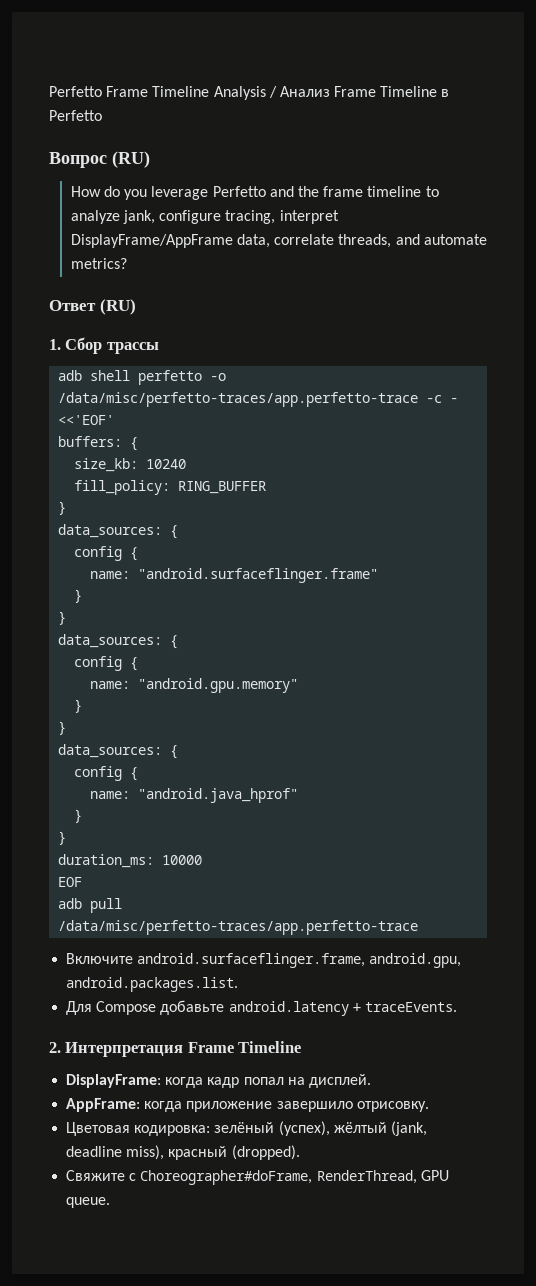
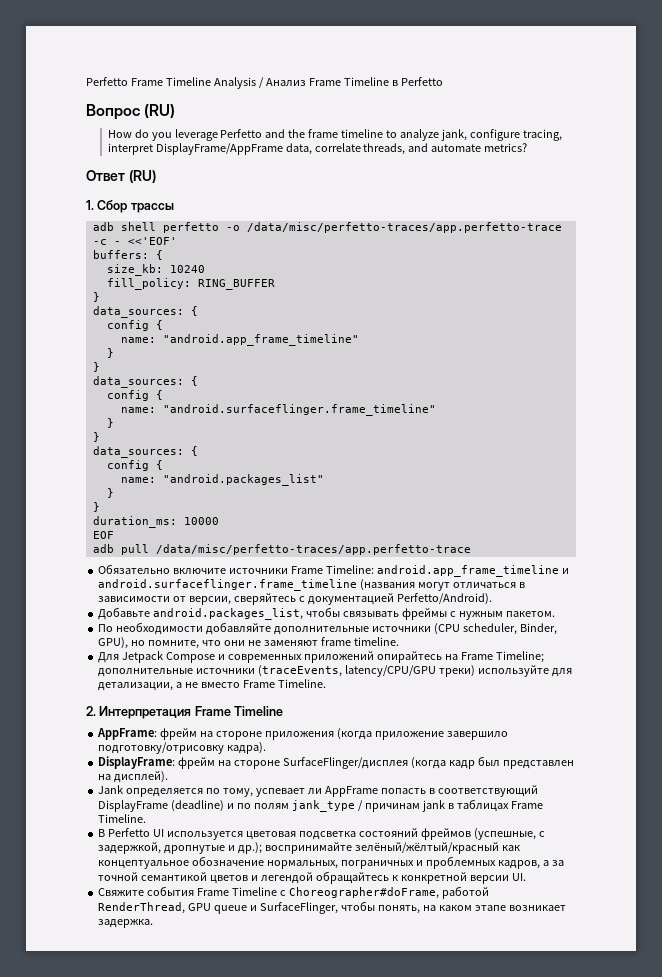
- name: "android.surfaceflinger.frame"
+ name: "android.app_frame_timeline"
  }
  }
  data_sources: {
  config {
- name: "android.gpu.memory"
+ name: "android.surfaceflinger.frame_timeline"
  }
  }
  data_sources: {
  config {
- name: "android.java_hprof"
+ name: "android.packages_list"
- Включите android.surfaceflinger.frame, android.gpu, android.packages.list.
- Для Compose добавьте android.latency + traceEvents.
+ Обязательно включите источники Frame Timeline: android.app_frame_timeline и android.surfaceflinger.frame_timeline (названия могут отличаться в зависимости от версии, сверяйтесь с документацией Perfetto/Android).
+ Добавьте android.packages_list, чтобы связывать фреймы с нужным пакетом.
+ По необходимости добавляйте дополнительные источники (CPU scheduler, Binder, GPU), но помните, что они не заменяют frame timeline.
+ Для Jetpack Compose и современных приложений опирайтесь на Frame Timeline; дополнительные источники (traceEvents, latency/CPU/GPU треки) используйте для детализации, а не вместо Frame Timeline.
  2. Интерпретация Frame Timeline
- DisplayFrame: когда кадр попал на дисплей.
- AppFrame: когда приложение завершило отрисовку.
- Цветовая кодировка: зелёный (успех), жёлтый (jank, deadline miss), красный (dropped).
- Свяжите с Choreographer#doFrame, RenderThread, GPU queue.
+ AppFrame: фрейм на стороне приложения (когда приложение завершило подготовку/отрисовку кадра).
+ DisplayFrame: фрейм на стороне SurfaceFlinger/дисплея (когда кадр был представлен на дисплей).
+ Jank определяется по тому, успевает ли AppFrame попасть в соответствующий DisplayFrame (deadline) и по полям jank_type / причинам jank в таблицах Frame Timeline.
+ В Perfetto UI используется цветовая подсветка состояний фреймов (успешные, с задержкой, дропнутые и др.); воспринимайте зелёный/жёлтый/красный как концептуальное обозначение нормальных, пограничных и проблемных кадров, а за точной семантикой цветов и легендой обращайтесь к конкретной версии UI.
+ Свяжите события Frame Timeline с Choreographer#doFrame, работой RenderThread, GPU queue и SurfaceFlinger, чтобы понять, на каком этапе возникает задержка.

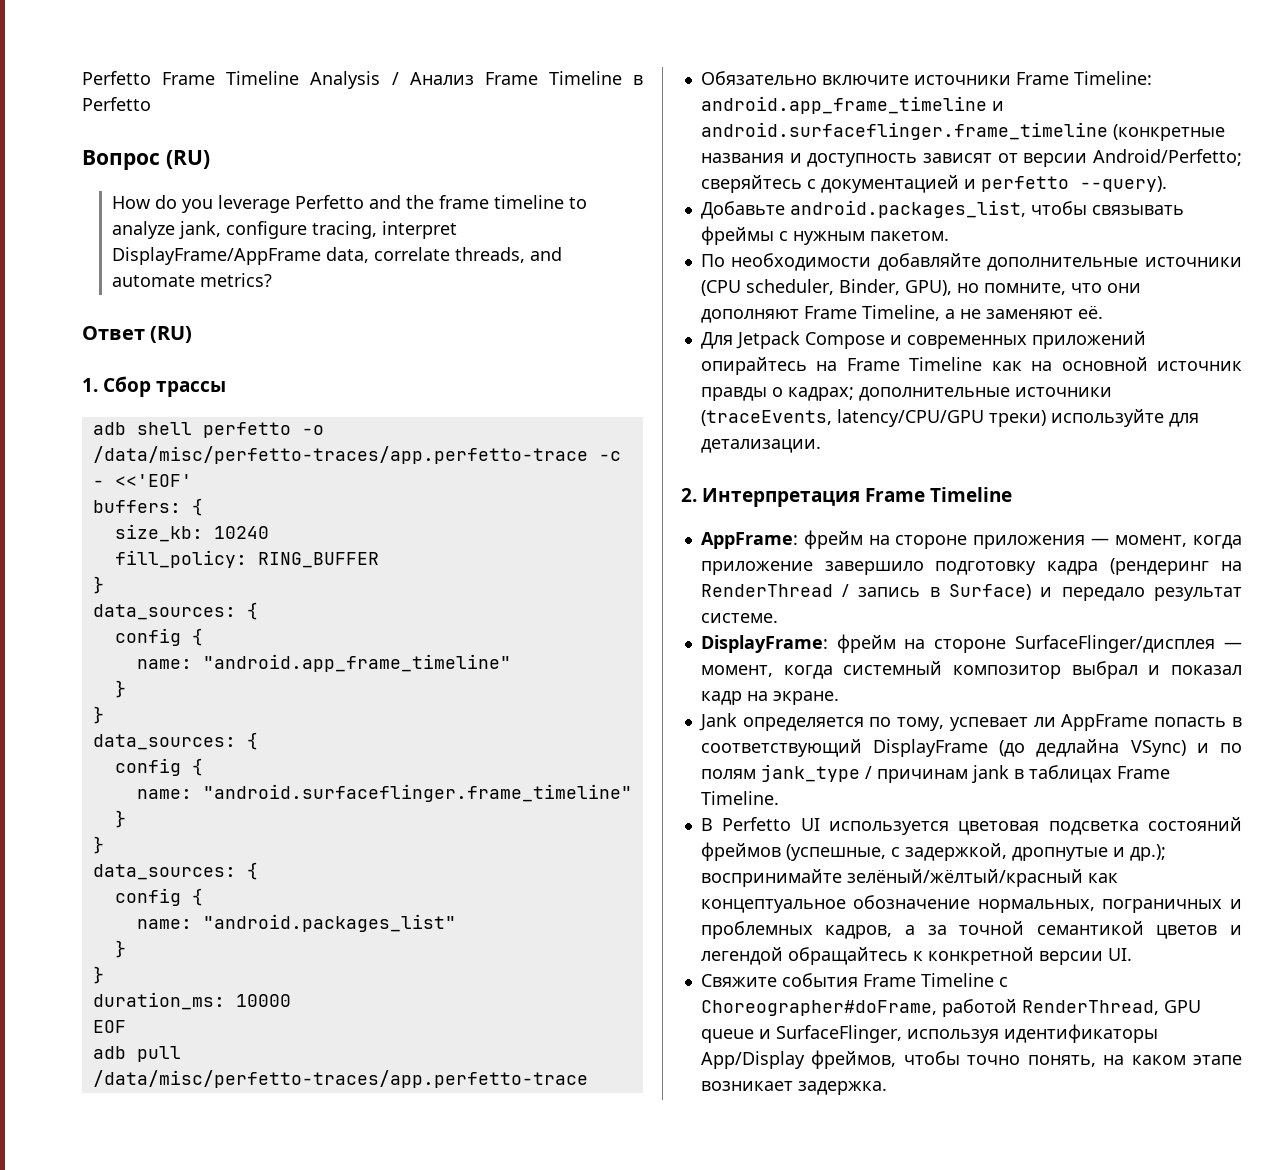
- Обязательно включите источники Frame Timeline: android.app_frame_timeline и android.surfaceflinger.frame_timeline (названия могут отличаться в зависимости от версии, сверяйтесь с документацией Perfetto/Android).
+ Обязательно включите источники Frame Timeline: android.app_frame_timeline и android.surfaceflinger.frame_timeline (конкретные названия и доступность зависят от версии Android/Perfetto; сверяйтесь с документацией и perfetto --query).
- По необходимости добавляйте дополнительные источники (CPU scheduler, Binder, GPU), но помните, что они не заменяют frame timeline.
+ По необходимости добавляйте дополнительные источники (CPU scheduler, Binder, GPU), но помните, что они дополняют Frame Timeline, а не заменяют её.
- Для Jetpack Compose и современных приложений опирайтесь на Frame Timeline; дополнительные источники (traceEvents, latency/CPU/GPU треки) используйте для детализации, а не вместо Frame Timeline.
+ Для Jetpack Compose и современных приложений опирайтесь на Frame Timeline как на основной источник правды о кадрах; дополнительные источники (traceEvents, latency/CPU/GPU треки) используйте для детализации.
- AppFrame: фрейм на стороне приложения (когда приложение завершило подготовку/отрисовку кадра).
+ AppFrame: фрейм на стороне приложения — момент, когда приложение завершило подготовку кадра (рендеринг на RenderThread / запись в Surface) и передало результат системе.
- DisplayFrame: фрейм на стороне SurfaceFlinger/дисплея (когда кадр был представлен на дисплей).
+ DisplayFrame: фрейм на стороне SurfaceFlinger/дисплея — момент, когда системный композитор выбрал и показал кадр на экране.
- Jank определяется по тому, успевает ли AppFrame попасть в соответствующий DisplayFrame (deadline) и по полям jank_type / причинам jank в таблицах Frame Timeline.
+ Jank определяется по тому, успевает ли AppFrame попасть в соответствующий DisplayFrame (до дедлайна VSync) и по полям jank_type / причинам jank в таблицах Frame Timeline.
- Свяжите события Frame Timeline с Choreographer#doFrame, работой RenderThread, GPU queue и SurfaceFlinger, чтобы понять, на каком этапе возникает задержка.
+ Свяжите события Frame Timeline с Choreographer#doFrame, работой RenderThread, GPU queue и SurfaceFlinger, используя идентификаторы App/Display фреймов, чтобы точно понять, на каком этапе возникает задержка.

